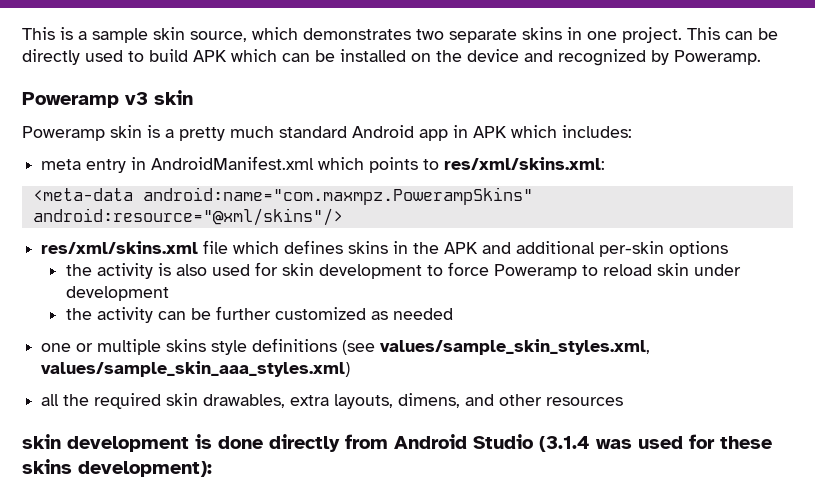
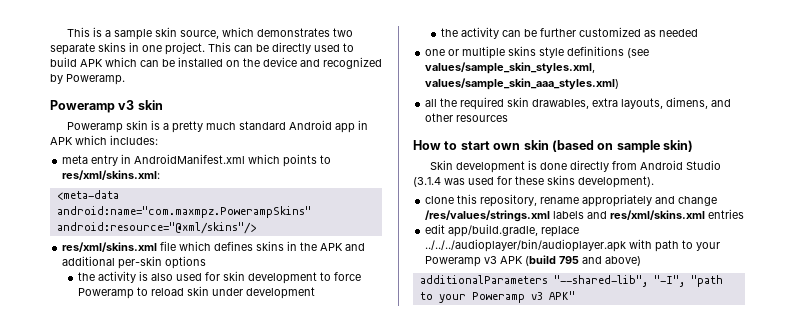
- skin development is done directly from Android Studio (3.1.4 was used for these skins development):
+ How to start own skin (based on sample skin)
+ Skin development is done directly from Android Studio (3.1.4 was used for these skins development).
+ clone this repository, rename appropriately and change /res/values/strings.xml labels and res/xml/skins.xml entries
+ edit app/build.gradle, replace ../../../audioplayer/bin/audioplayer.apk with path to your Poweramp v3 APK (build 795 and above)
+ additionalParameters "--shared-lib", "-I", "path to your Poweramp v3 APK"

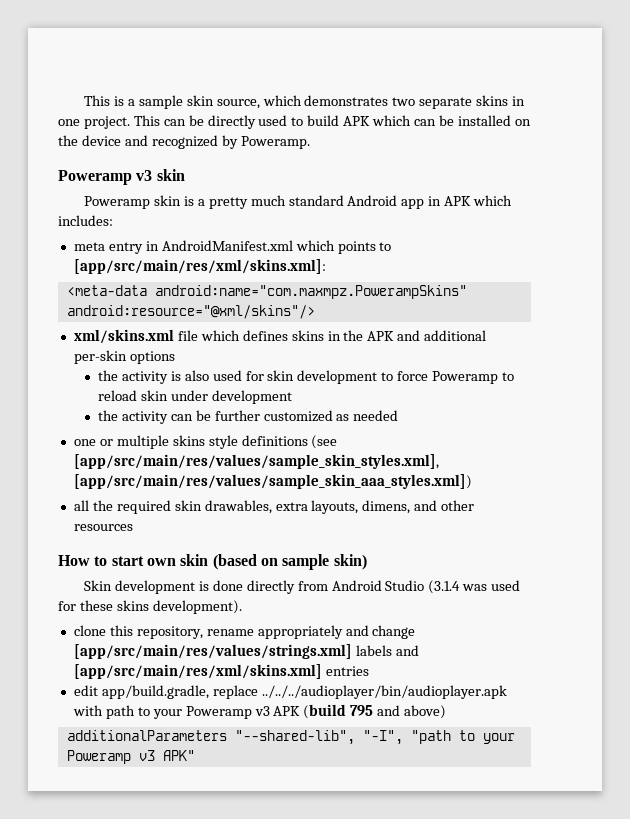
- meta entry in AndroidManifest.xml which points to res/xml/skins.xml:
+ meta entry in AndroidManifest.xml which points to [app/src/main/res/xml/skins.xml]:
- res/xml/skins.xml file which defines skins in the APK and additional per-skin options
+ xml/skins.xml file which defines skins in the APK and additional per-skin options
- one or multiple skins style definitions (see values/sample_skin_styles.xml, values/sample_skin_aaa_styles.xml)
+ one or multiple skins style definitions (see [app/src/main/res/values/sample_skin_styles.xml], [app/src/main/res/values/sample_skin_aaa_styles.xml])
- clone this repository, rename appropriately and change /res/values/strings.xml labels and res/xml/skins.xml entries
+ clone this repository, rename appropriately and change [app/src/main/res/values/strings.xml] labels and [app/src/main/res/xml/skins.xml] entries

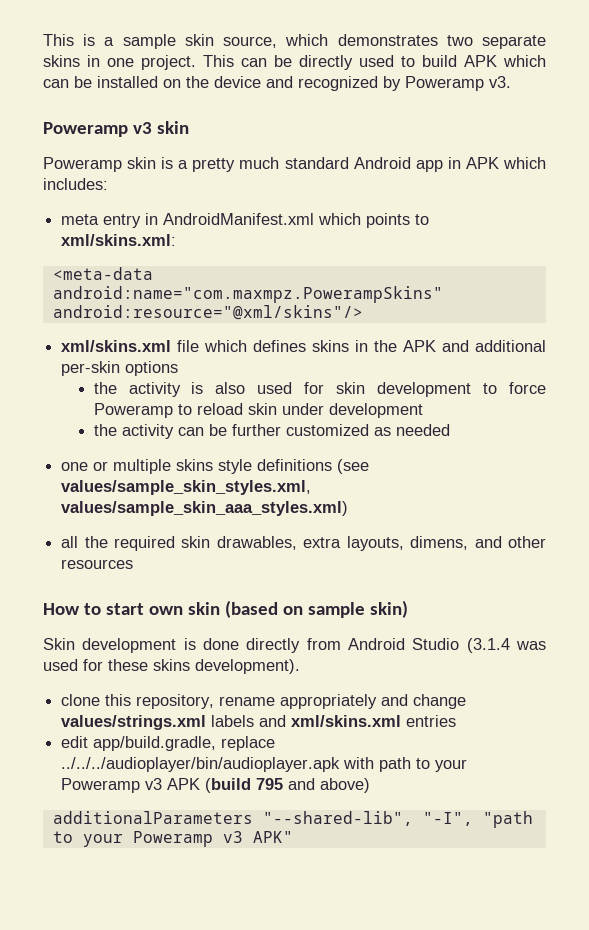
- This can be directly used to build APK which can be installed on the device and recognized by Poweramp.
+ This can be directly used to build APK which can be installed on the device and recognized by Poweramp v3.
- meta entry in AndroidManifest.xml which points to [app/src/main/res/xml/skins.xml]:
+ meta entry in AndroidManifest.xml which points to xml/skins.xml:
- one or multiple skins style definitions (see [app/src/main/res/values/sample_skin_styles.xml], [app/src/main/res/values/sample_skin_aaa_styles.xml])
+ one or multiple skins style definitions (see values/sample_skin_styles.xml, values/sample_skin_aaa_styles.xml)
- clone this repository, rename appropriately and change [app/src/main/res/values/strings.xml] labels and [app/src/main/res/xml/skins.xml] entries
+ clone this repository, rename appropriately and change values/strings.xml labels and xml/skins.xml entries

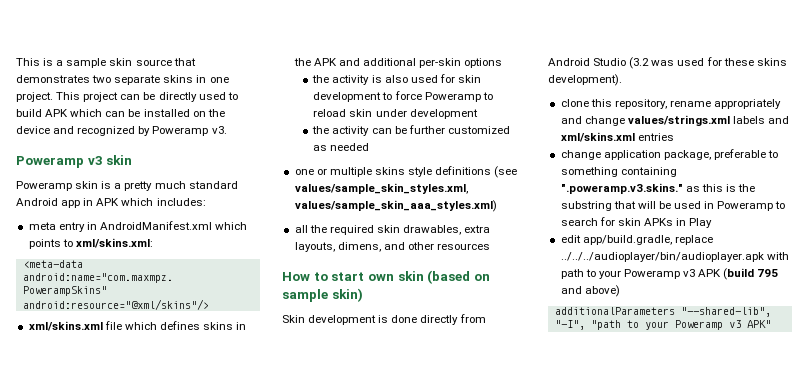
- This is a sample skin source, which demonstrates two separate skins in one project.
+ This is a sample skin source that demonstrates two separate skins in one project.
- This can be directly used to build APK which can be installed on the device and recognized by Poweramp v3.
+ This project can be directly used to build APK which can be installed on the device and recognized by Poweramp v3.
- Skin development is done directly from Android Studio (3.1.4 was used for these skins development).
+ Skin development is done directly from Android Studio (3.2 was used for these skins development).
+ change application package, preferable to something containing ".poweramp.v3.skins." as this is the substring that will be used in Poweramp to search for skin APKs in Play

